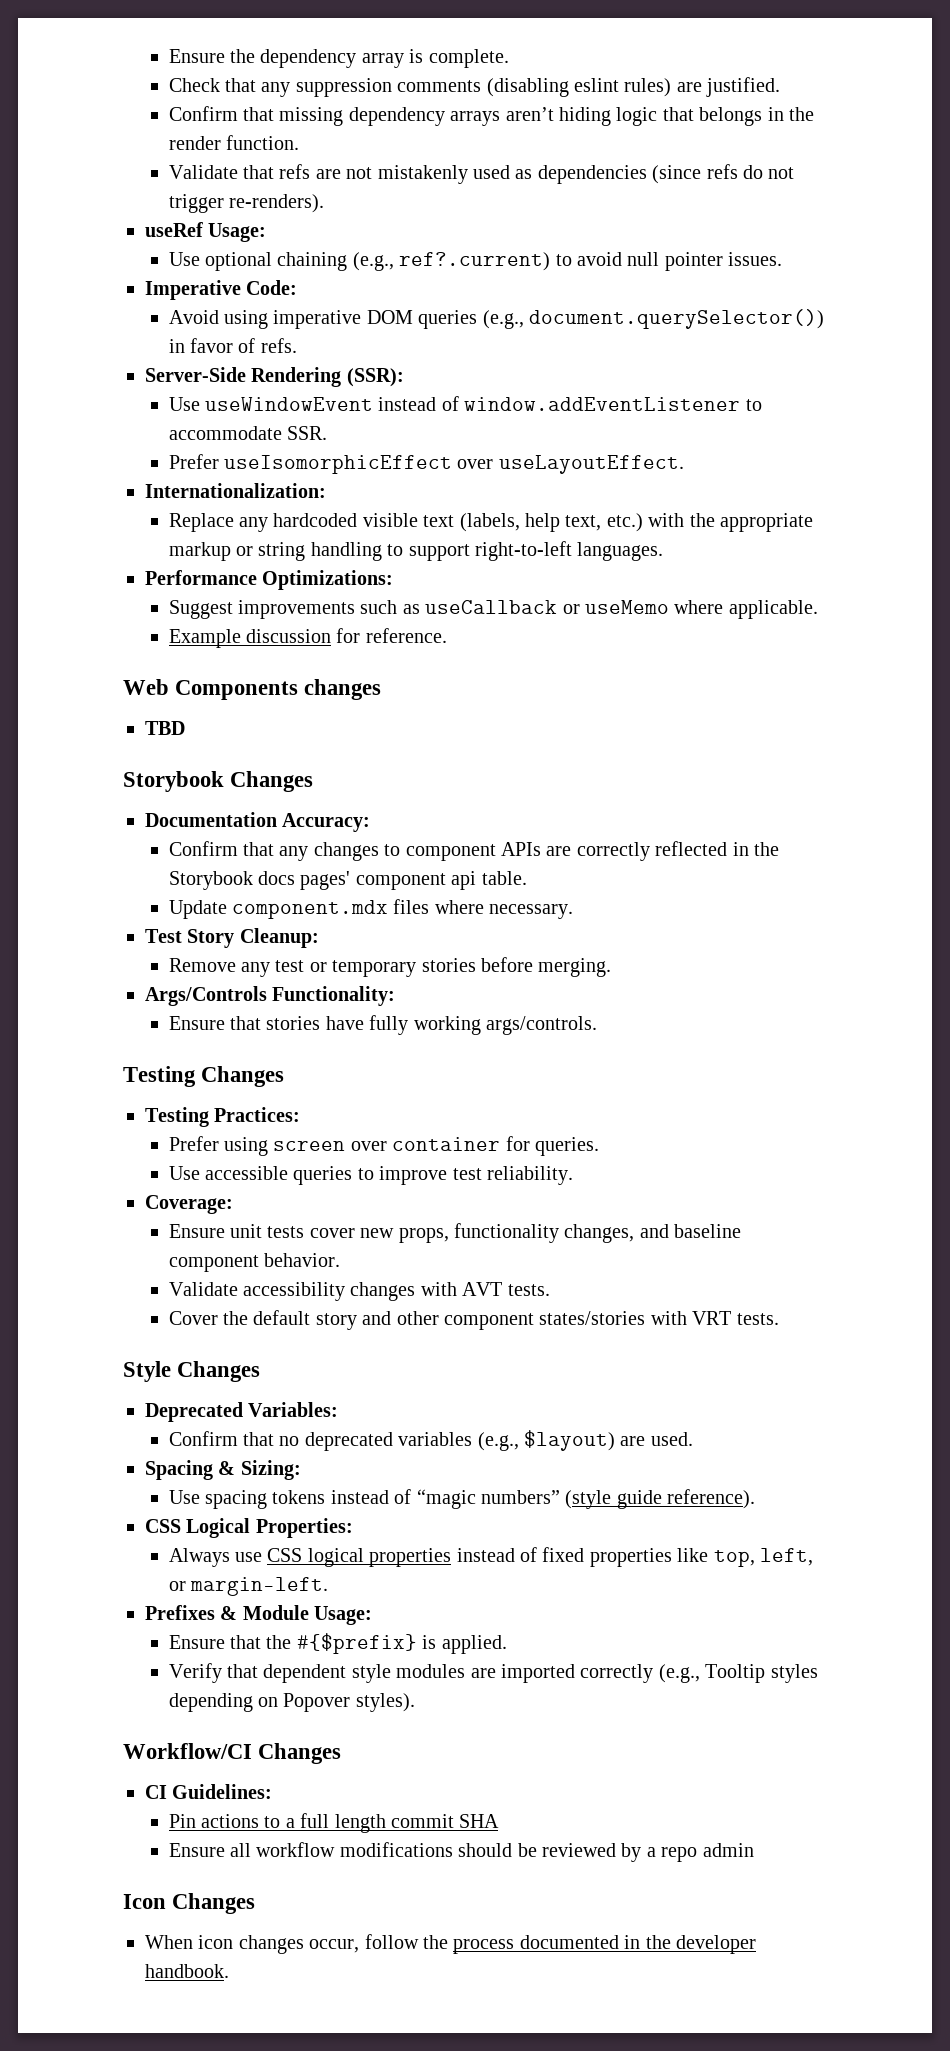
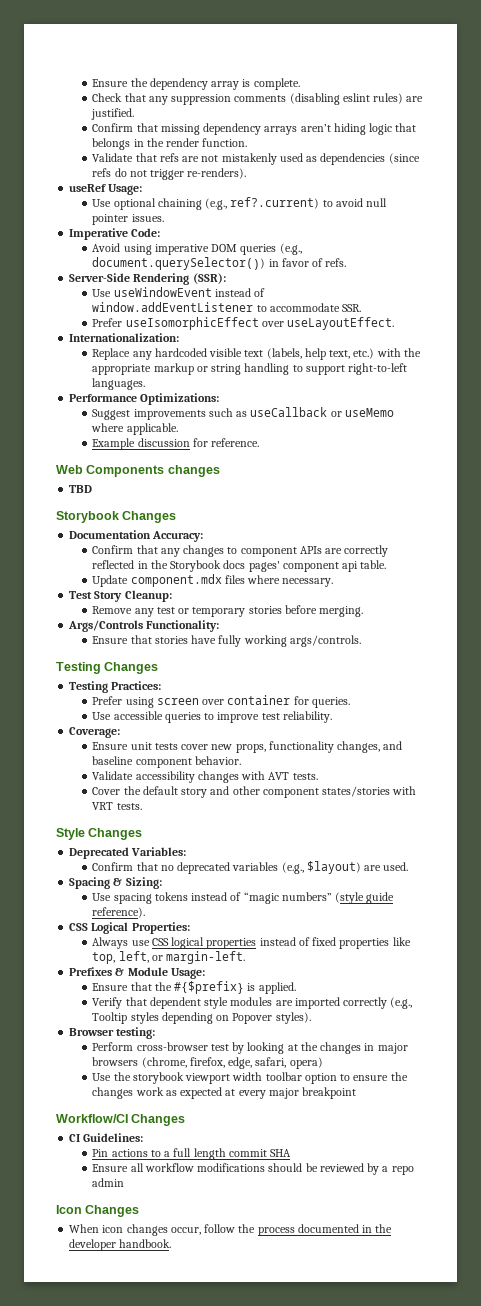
+ Browser testing:
+ Perform cross-browser test by looking at the changes in major browsers (chrome, firefox, edge, safari, opera)
+ Use the storybook viewport width toolbar option to ensure the changes work as expected at every major breakpoint

